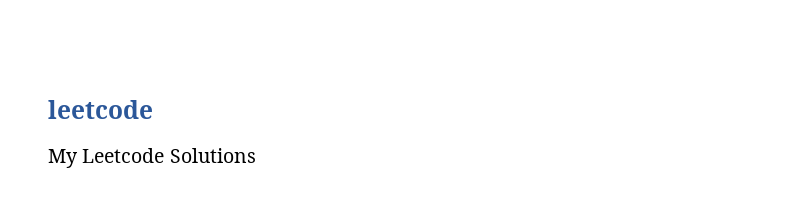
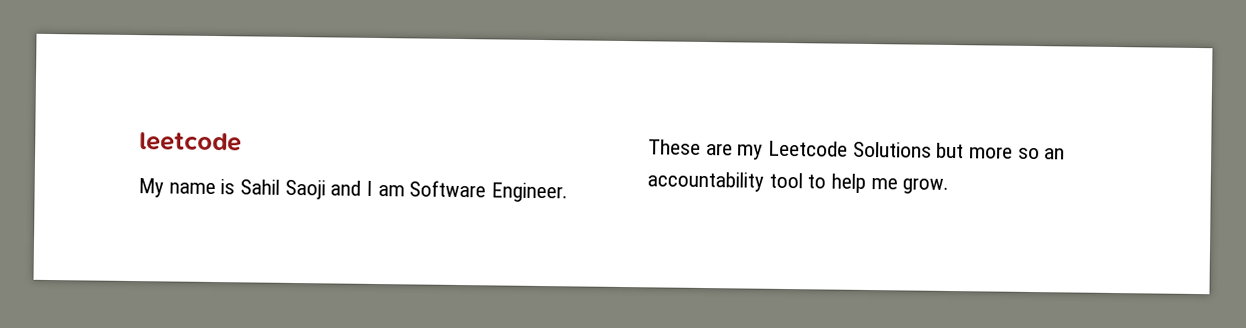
- My Leetcode Solutions
+ My name is Sahil Saoji and I am Software Engineer. These are my Leetcode Solutions but more so an accountability tool to help me grow.

